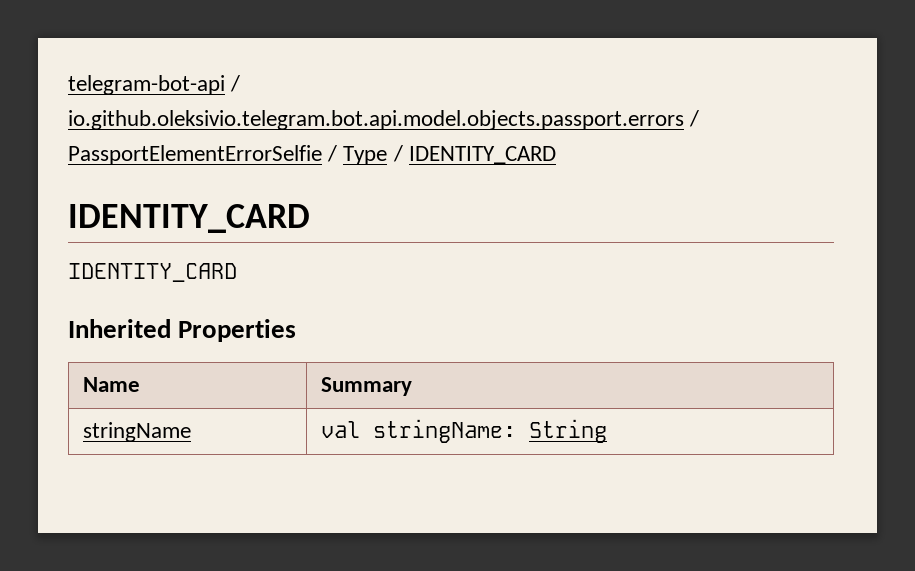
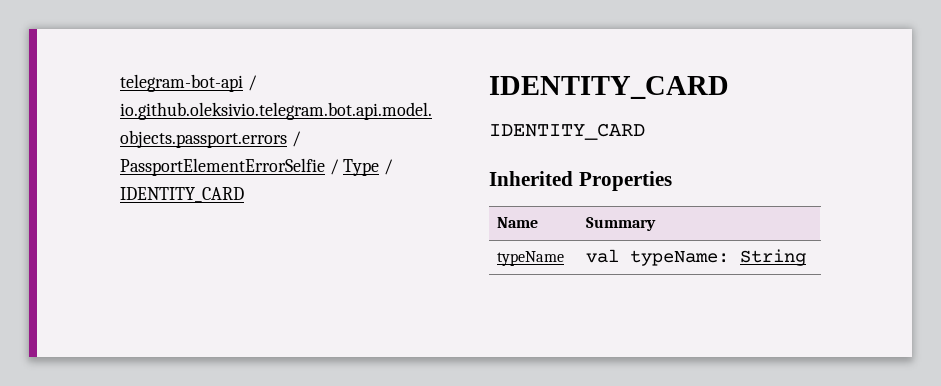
- stringName | val stringName: String
+ typeName | val typeName: String

